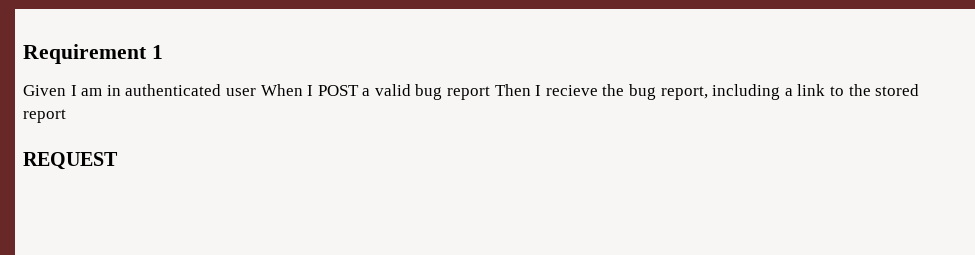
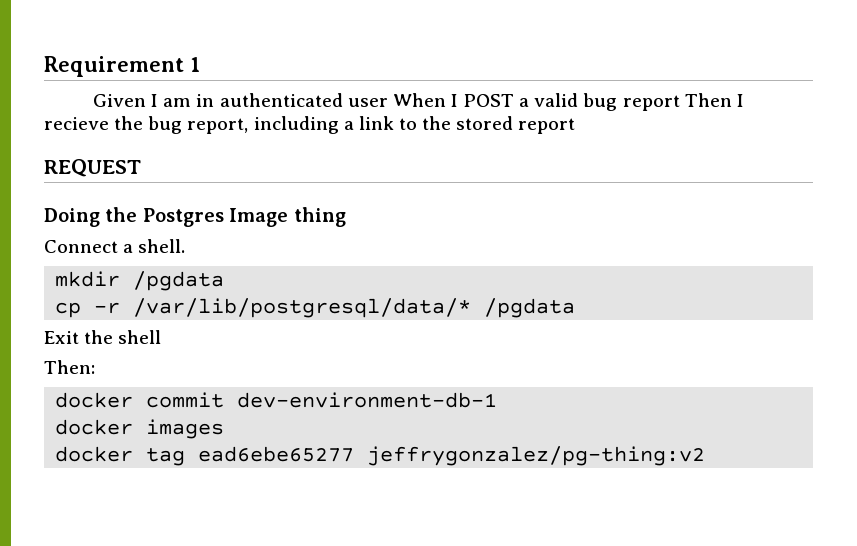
+ Doing the Postgres Image thing
+ Connect a shell.
+ mkdir /pgdata
+ cp -r /var/lib/postgresql/data/* /pgdata
+ Exit the shell
+ Then:
+ docker commit dev-environment-db-1
+ docker images
+ docker tag ead6ebe65277 jeffrygonzalez/pg-thing:v2

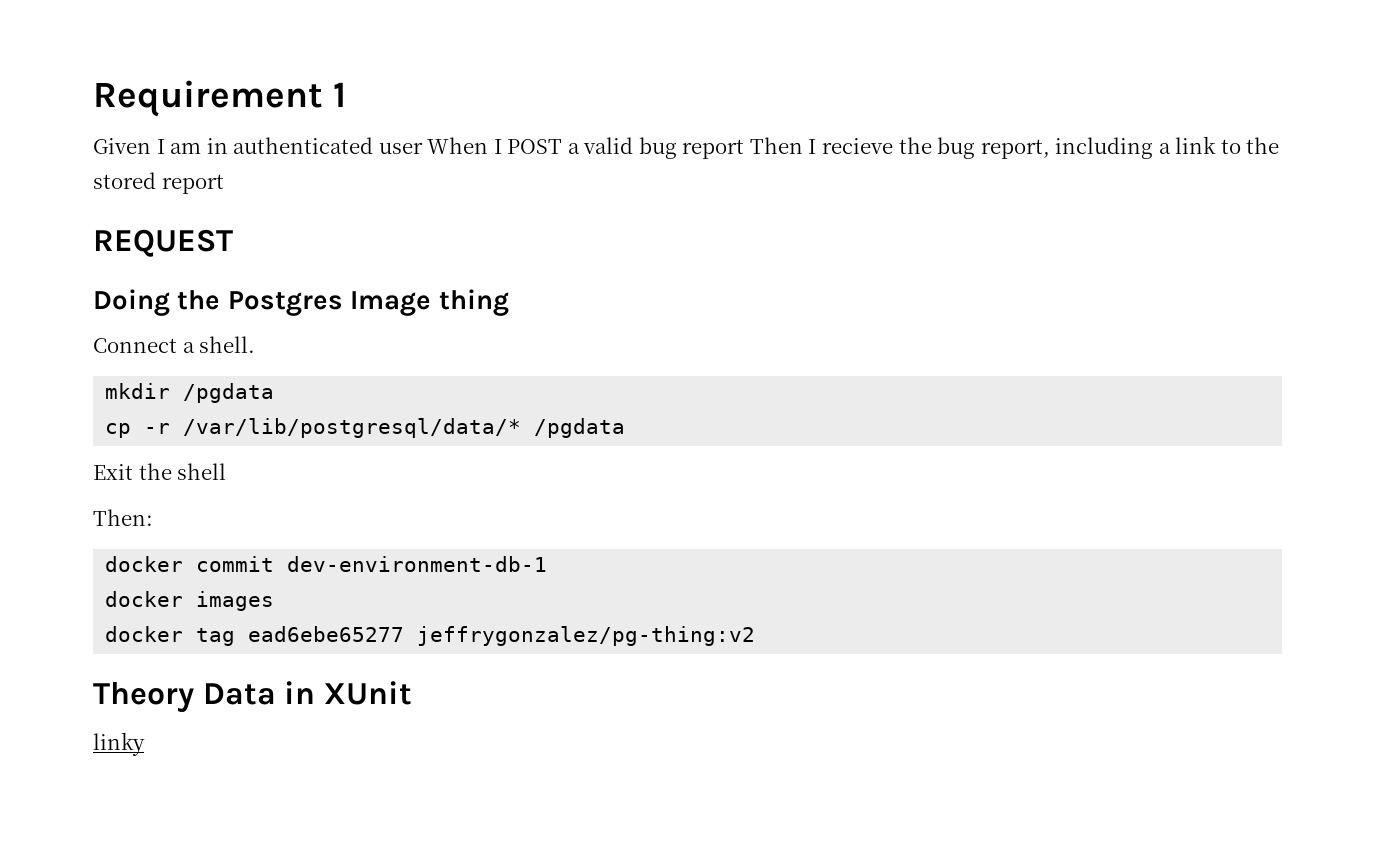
+ Theory Data in XUnit
+ linky

